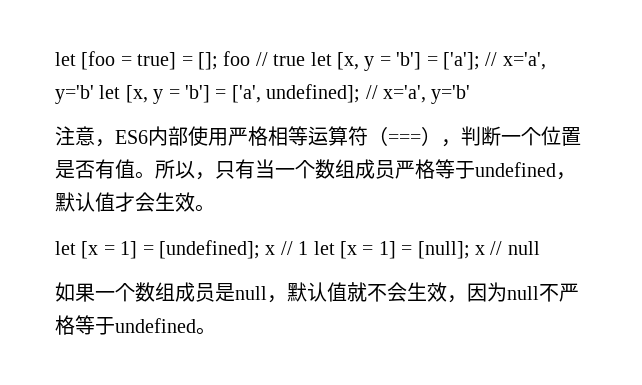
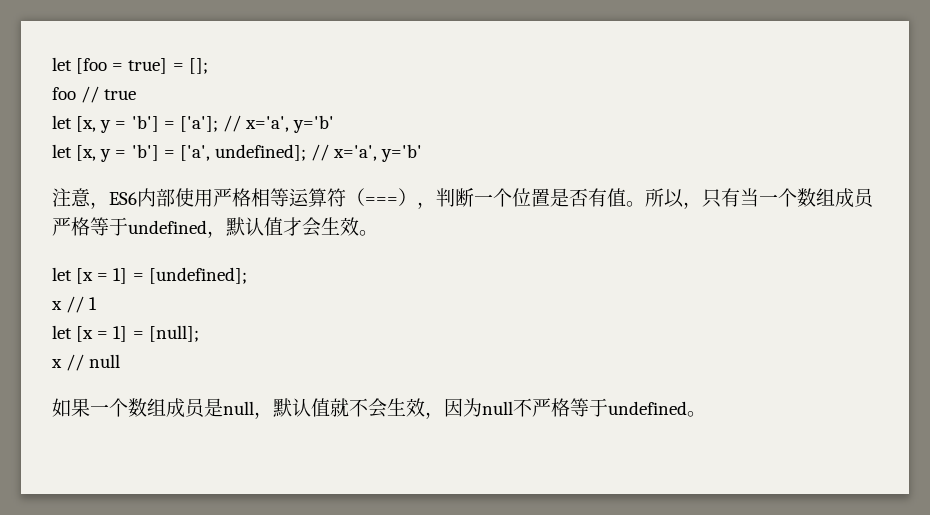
- let [foo = true] = []; foo // true let [x, y = 'b'] = ['a']; // x='a', y='b' let [x, y = 'b'] = ['a', undefined]; // x='a', y='b'
+ let [foo = true] = [];
+ foo // true
+ let [x, y = 'b'] = ['a']; // x='a', y='b'
+ let [x, y = 'b'] = ['a', undefined]; // x='a', y='b'
- let [x = 1] = [undefined]; x // 1 let [x = 1] = [null]; x // null
+ let [x = 1] = [undefined];
+ x // 1
+ let [x = 1] = [null];
+ x // null

